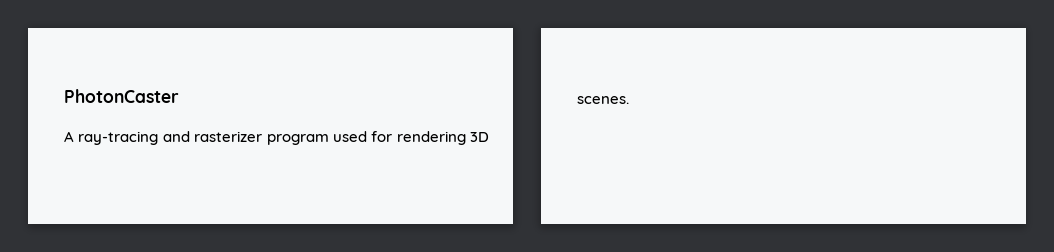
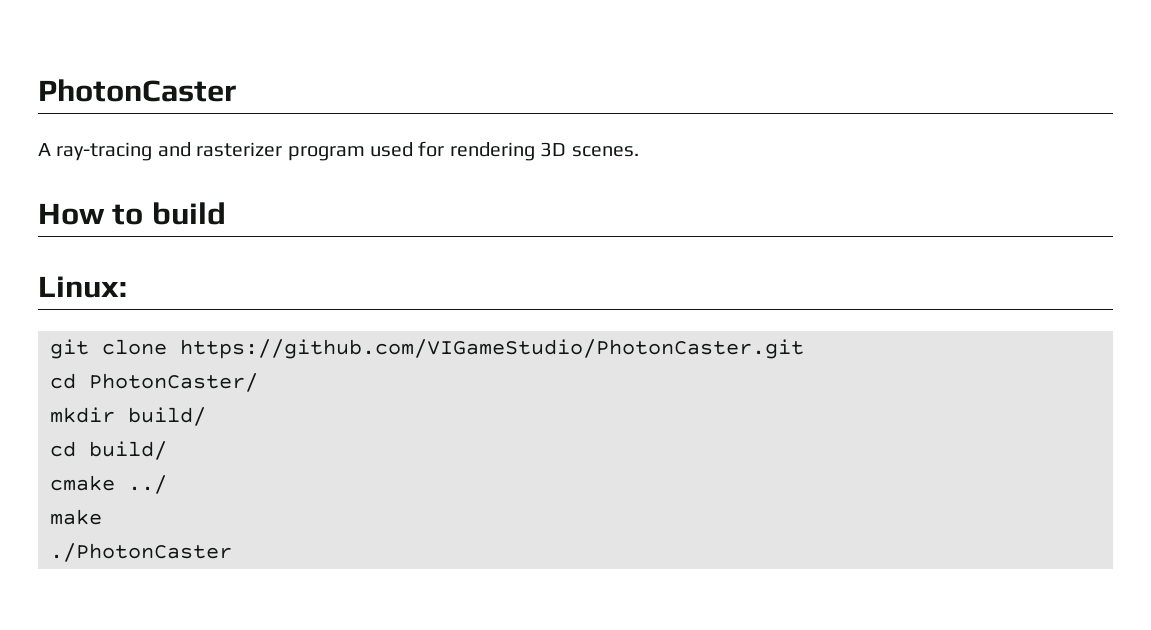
+ How to build
+ Linux:
+ git clone https://github.com/VIGameStudio/PhotonCaster.git
+ cd PhotonCaster/
+ mkdir build/
+ cd build/
+ cmake ../
+ make
+ ./PhotonCaster

